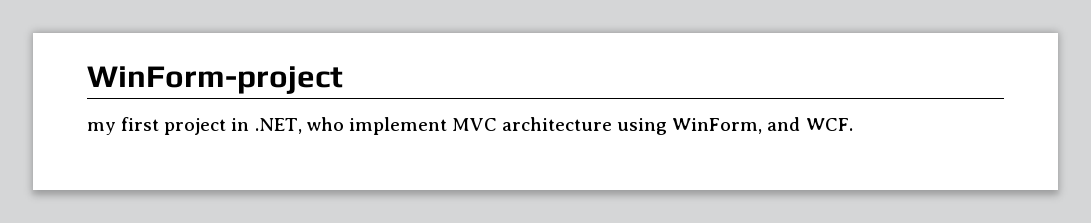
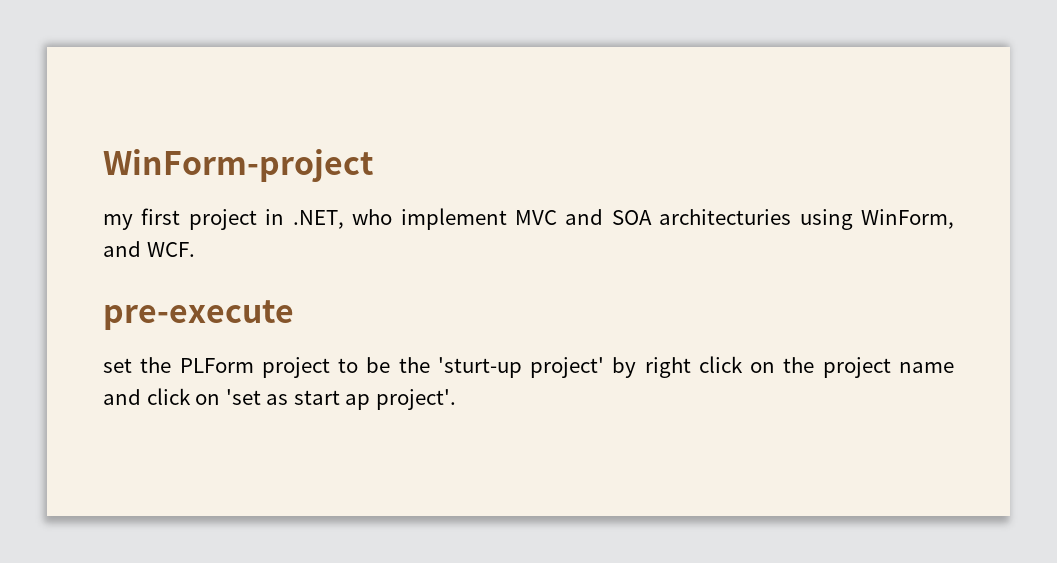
- my first project in .NET, who implement MVC architecture using WinForm, and WCF.
+ my first project in .NET, who implement MVC and SOA architecturies using WinForm, and WCF.
+ pre-execute
+ set the PLForm project to be the 'sturt-up project' by right click on the project name and click on 'set as start ap project'.

